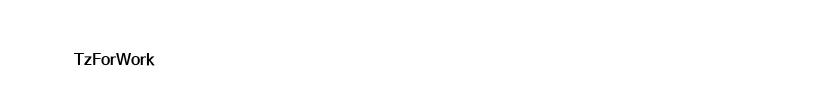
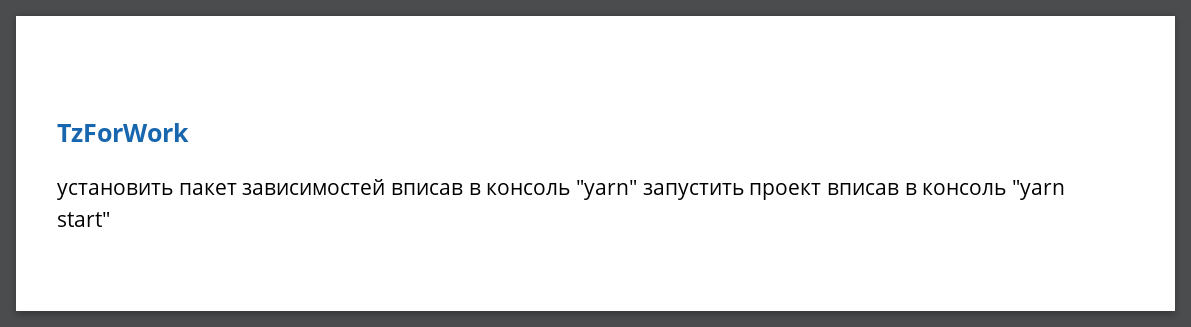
+ установить пакет зависимостей вписав в консоль "yarn" запустить проект вписав в консоль "yarn start"

